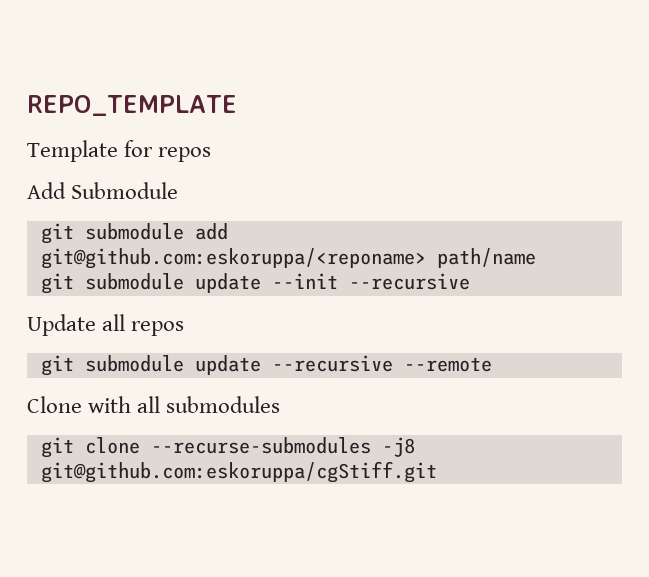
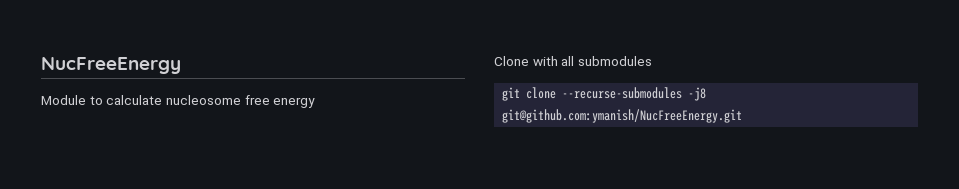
- REPO_TEMPLATE
- Template for repos
- Add Submodule
- git submodule add git@github.com:eskoruppa/<reponame> path/name
- git submodule update --init --recursive
- Update all repos
- git submodule update --recursive --remote
+ NucFreeEnergy
+ Module to calculate nucleosome free energy
- git clone --recurse-submodules -j8 git@github.com:eskoruppa/cgStiff.git
+ git clone --recurse-submodules -j8 git@github.com:ymanish/NucFreeEnergy.git

